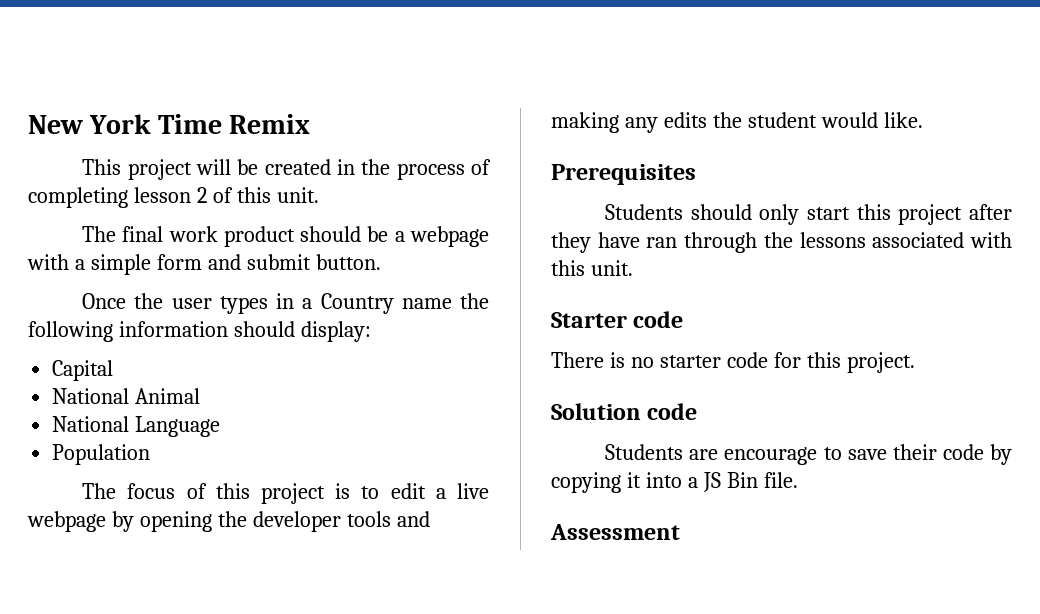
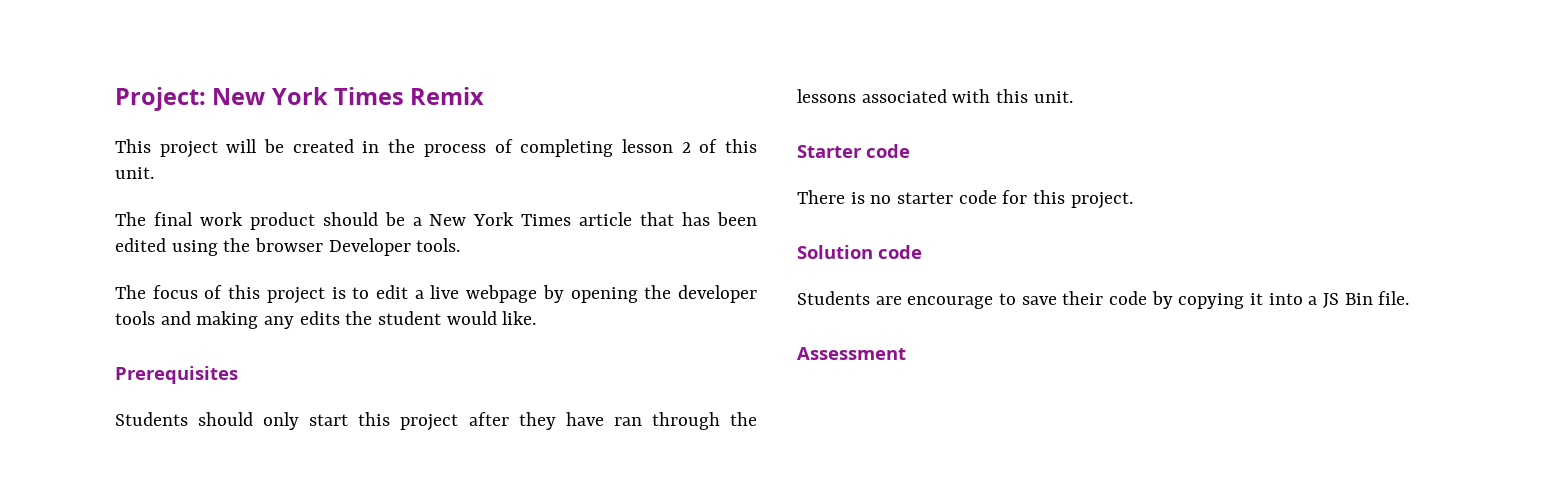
- New York Time Remix
+ Project: New York Times Remix
- The final work product should be a webpage with a simple form and submit button.
- Once the user types in a Country name the following information should display:
- Capital
- National Animal
- National Language
- Population
+ The final work product should be a New York Times article that has been edited using the browser Developer tools.

